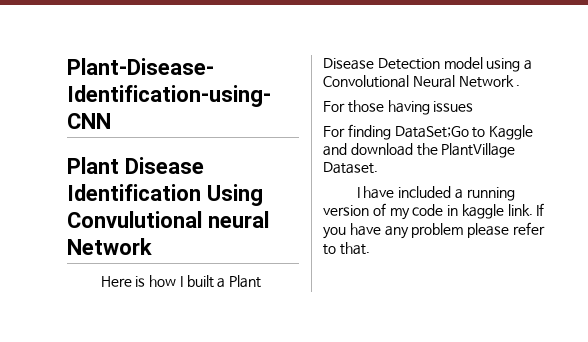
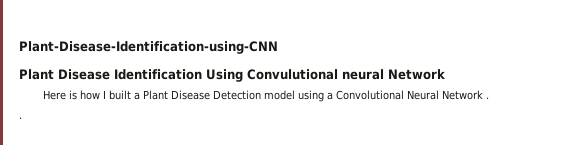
  Here is how I built a Plant Disease Detection model using a Convolutional Neural Network .
- For those having issues
- For finding DataSet;Go to Kaggle and download the PlantVillage Dataset.
- I have included a running version of my code in kaggle link. If you have any problem please refer to that.
+ .

